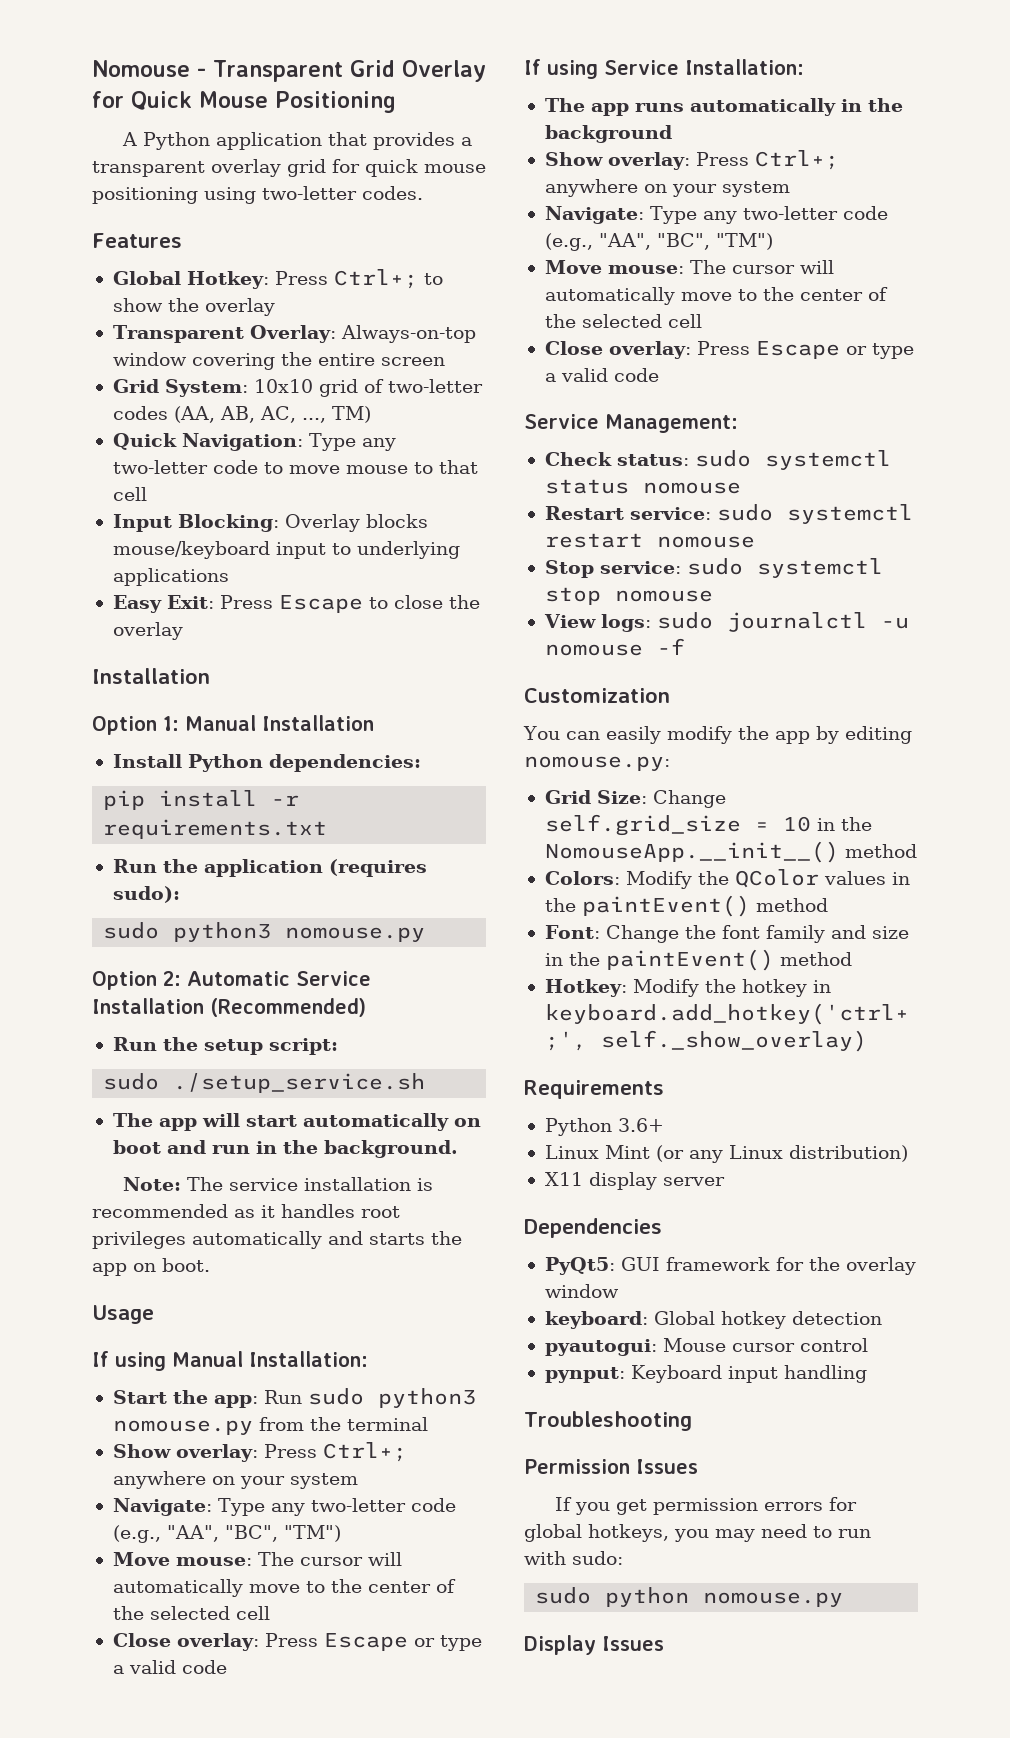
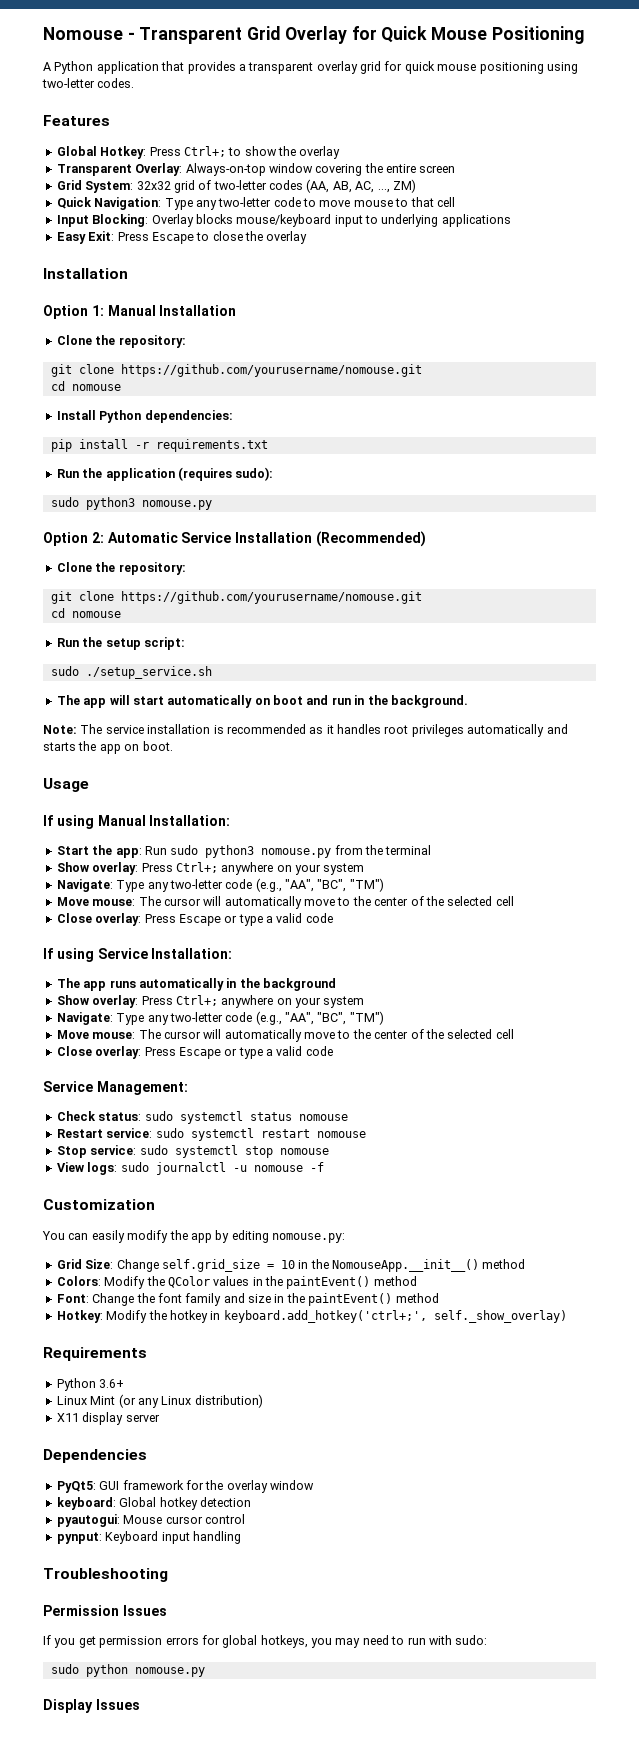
- Grid System: 10x10 grid of two-letter codes (AA, AB, AC, ..., TM)
+ Grid System: 32x32 grid of two-letter codes (AA, AB, AC, ..., ZM)
  Option 1: Manual Installation
+ Clone the repository:
+ git clone https://github.com/yourusername/nomouse.git
+ cd nomouse
  Option 2: Automatic Service Installation (Recommended)
+ Clone the repository:
+ git clone https://github.com/yourusername/nomouse.git
+ cd nomouse

